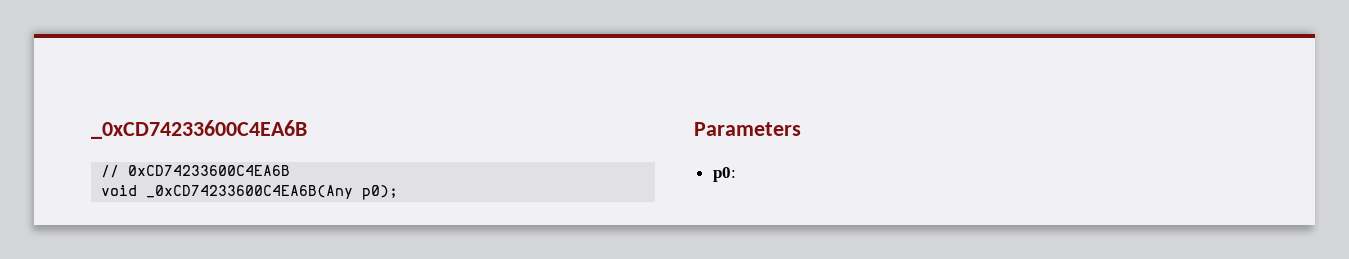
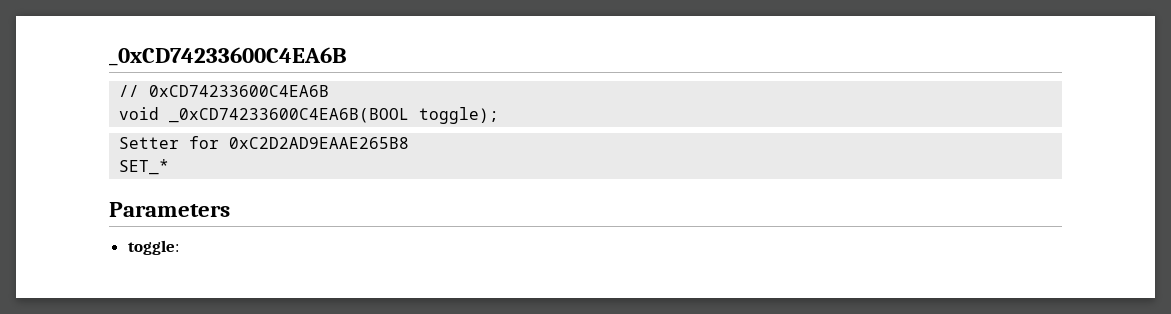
- void _0xCD74233600C4EA6B(Any p0);
+ void _0xCD74233600C4EA6B(BOOL toggle);
+ Setter for 0xC2D2AD9EAAE265B8
+ SET_*
- p0:
+ toggle:

